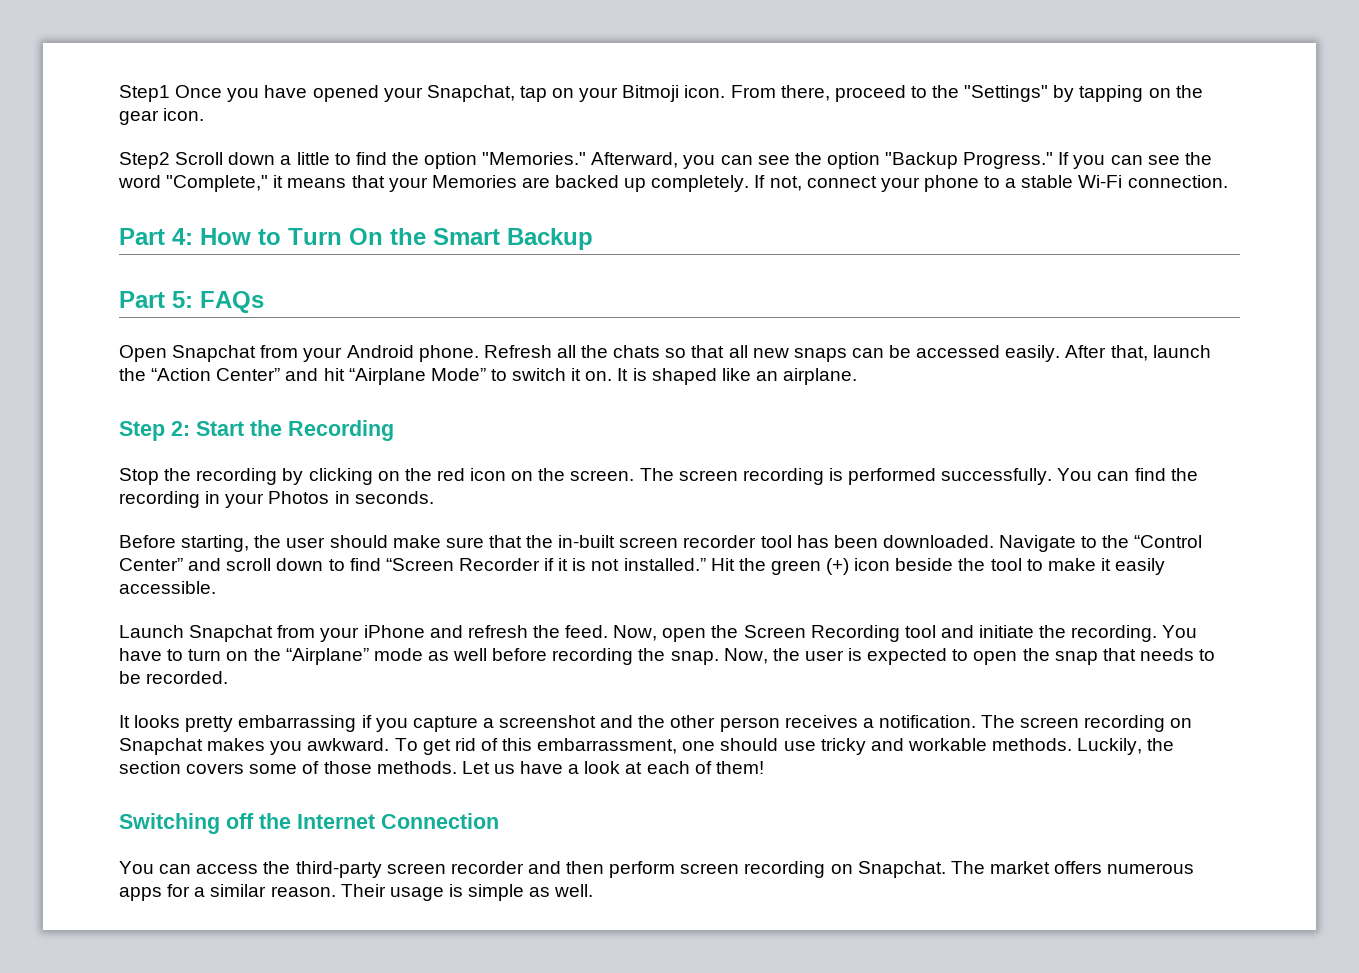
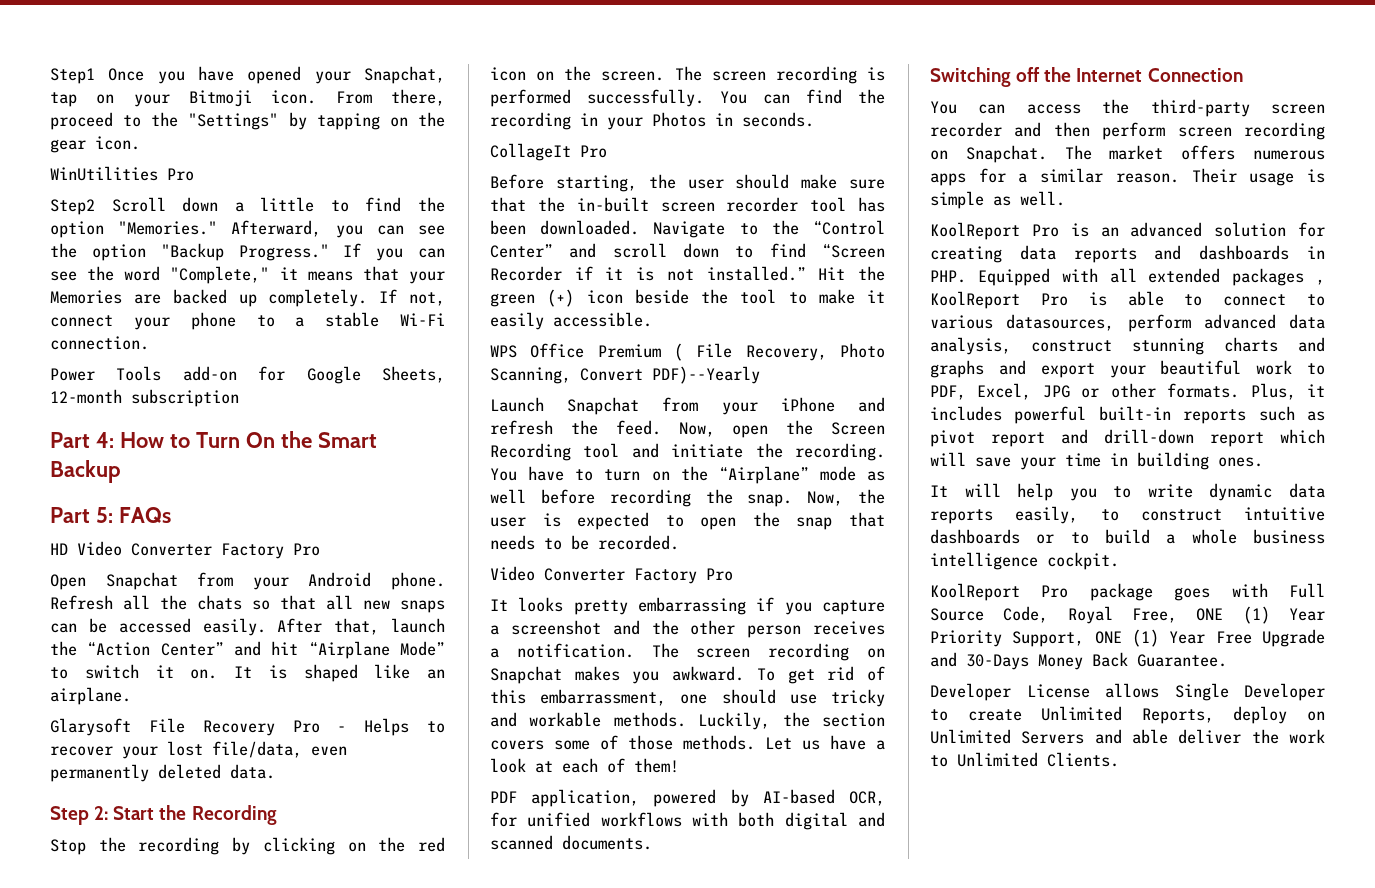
+ WinUtilities Pro
+ Power Tools add-on for Google Sheets, 12-month subscription
+ HD Video Converter Factory Pro
+ Glarysoft File Recovery Pro - Helps to recover your lost file/data, even permanently deleted data.
+ CollageIt Pro
+ WPS Office Premium ( File Recovery, Photo Scanning, Convert PDF)--Yearly
  Now, the user is expected to open the snap that needs to be recorded.
+ Video Converter Factory Pro
+ PDF application, powered by AI-based OCR, for unified workflows with both digital and scanned documents.
+ KoolReport Pro is an advanced solution for creating data reports and dashboards in PHP. Equipped with all extended packages , KoolReport Pro is able to connect to various datasources, perform advanced data analysis, construct stunning charts and graphs and export your beautiful work to PDF, Excel, JPG or other formats. Plus, it includes powerful built-in reports such as pivot report and drill-down report which will save your time in building ones.
+ It will help you to write dynamic data reports easily, to construct intuitive dashboards or to build a whole business intelligence cockpit.
+ KoolReport Pro package goes with Full Source Code, Royal Free, ONE (1) Year Priority Support, ONE (1) Year Free Upgrade and 30-Days Money Back Guarantee.
+ Developer License allows Single Developer to create Unlimited Reports, deploy on Unlimited Servers and able deliver the work to Unlimited Clients.

